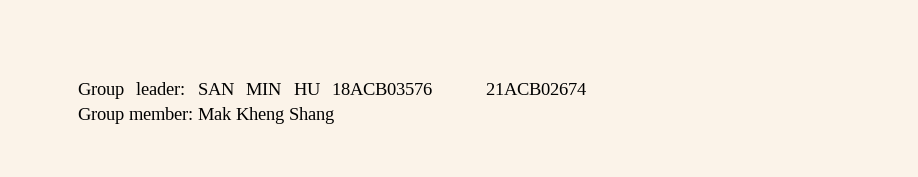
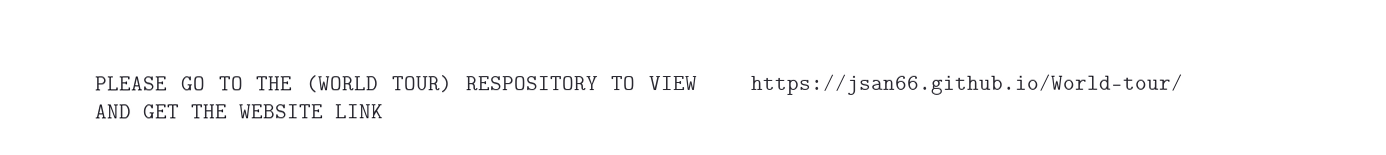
- Group leader: SAN MIN HU 18ACB03576 Group member: Mak Kheng Shang 21ACB02674
+ PLEASE GO TO THE (WORLD TOUR) RESPOSITORY TO VIEW AND GET THE WEBSITE LINK https://jsan66.github.io/World-tour/

